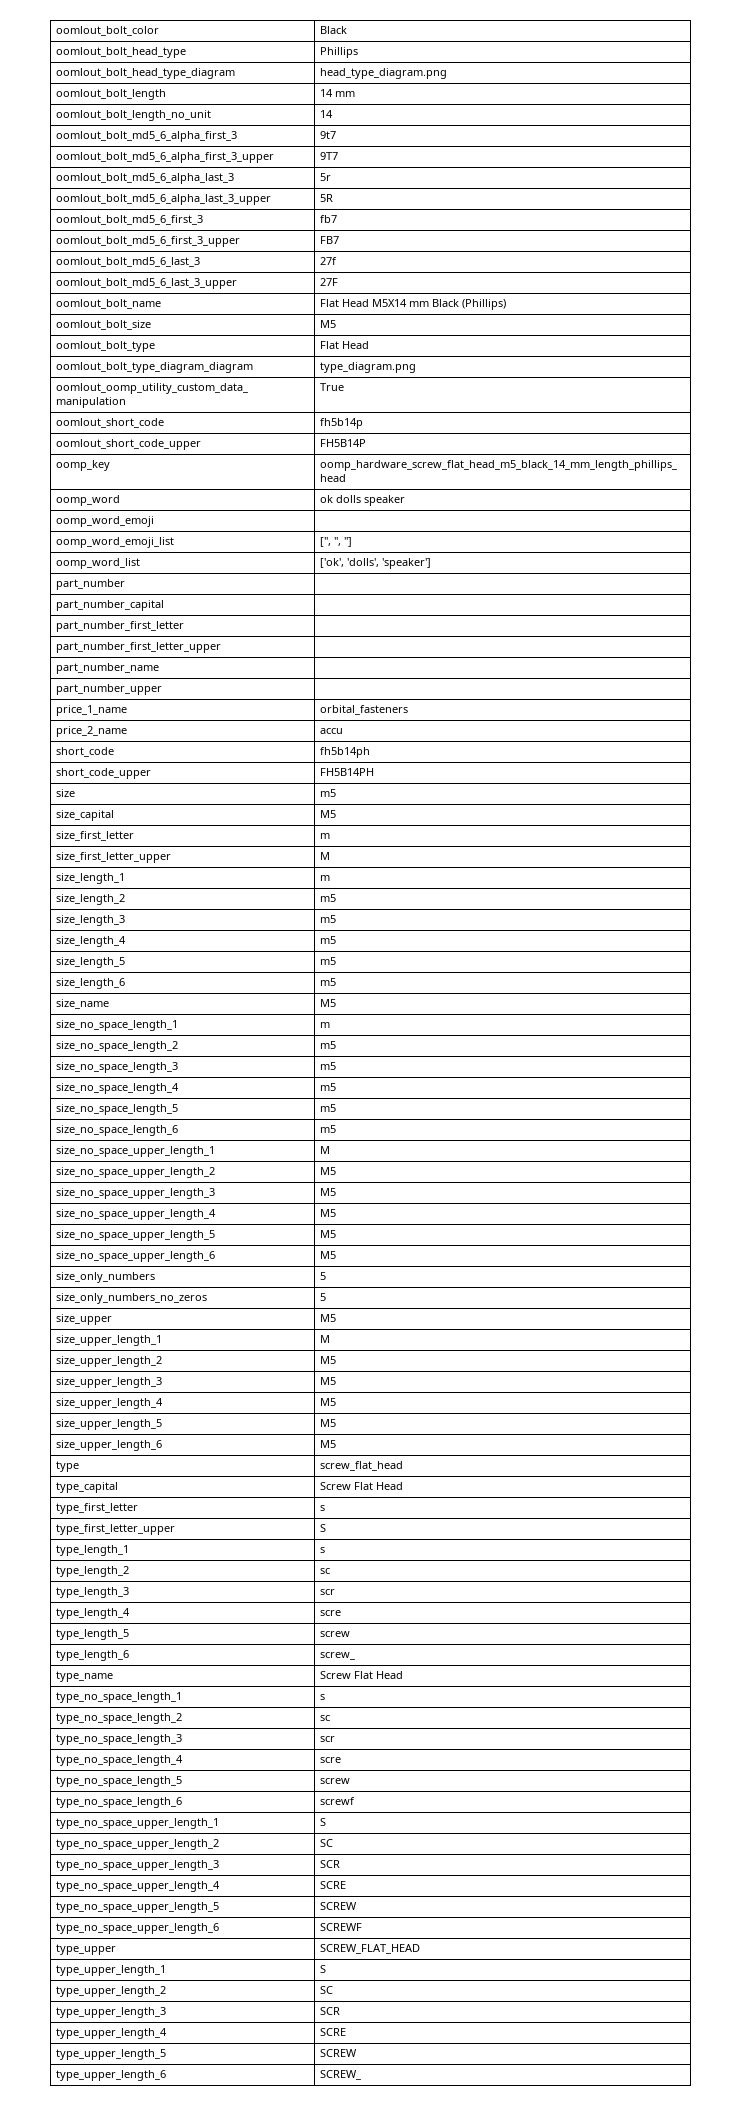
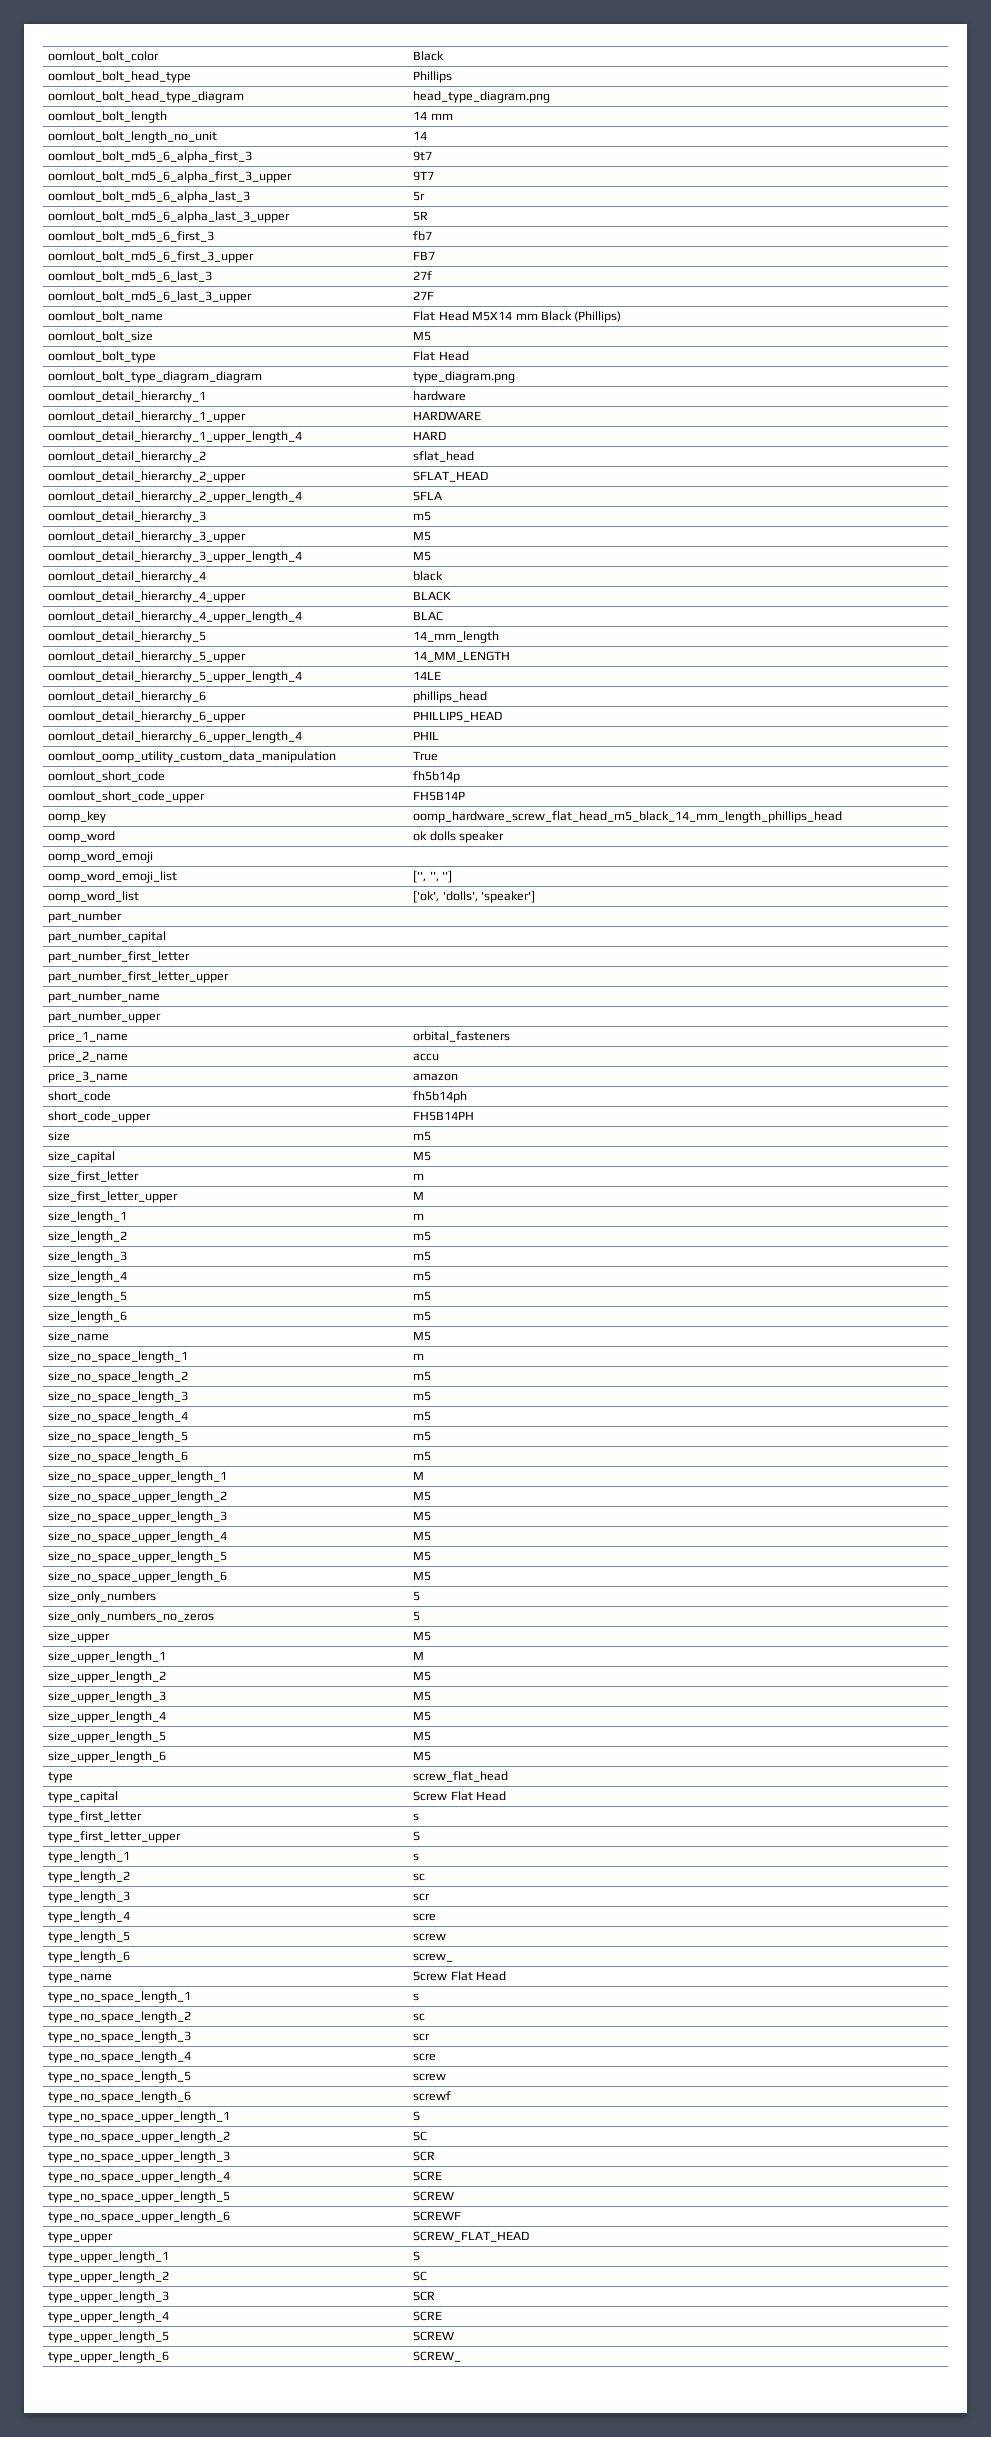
+ oomlout_detail_hierarchy_1 | hardware
+ oomlout_detail_hierarchy_1_upper | HARDWARE
+ oomlout_detail_hierarchy_1_upper_length_4 | HARD
+ oomlout_detail_hierarchy_2 | sflat_head
+ oomlout_detail_hierarchy_2_upper | SFLAT_HEAD
+ oomlout_detail_hierarchy_2_upper_length_4 | SFLA
+ oomlout_detail_hierarchy_3 | m5
+ oomlout_detail_hierarchy_3_upper | M5
+ oomlout_detail_hierarchy_3_upper_length_4 | M5
+ oomlout_detail_hierarchy_4 | black
+ oomlout_detail_hierarchy_4_upper | BLACK
+ oomlout_detail_hierarchy_4_upper_length_4 | BLAC
+ oomlout_detail_hierarchy_5 | 14_mm_length
+ oomlout_detail_hierarchy_5_upper | 14_MM_LENGTH
+ oomlout_detail_hierarchy_5_upper_length_4 | 14LE
+ oomlout_detail_hierarchy_6 | phillips_head
+ oomlout_detail_hierarchy_6_upper | PHILLIPS_HEAD
+ oomlout_detail_hierarchy_6_upper_length_4 | PHIL
+ price_3_name | amazon

